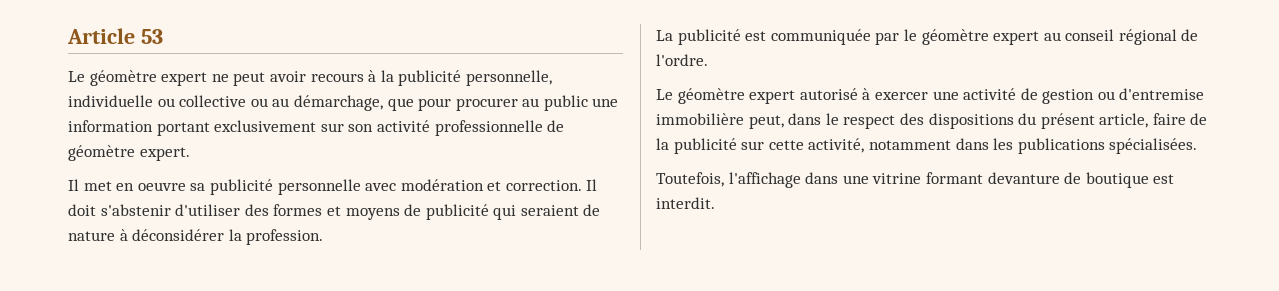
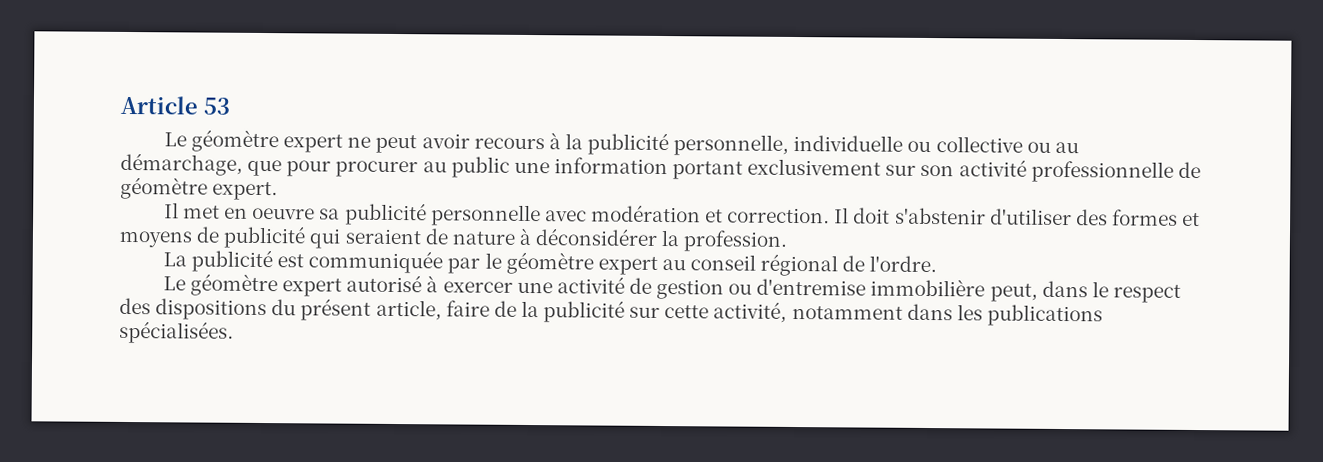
- Toutefois, l'affichage dans une vitrine formant devanture de boutique est interdit.

